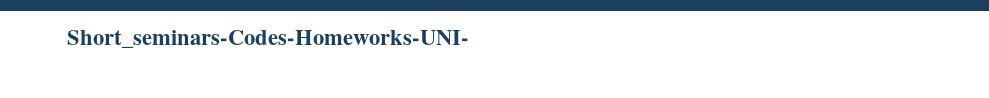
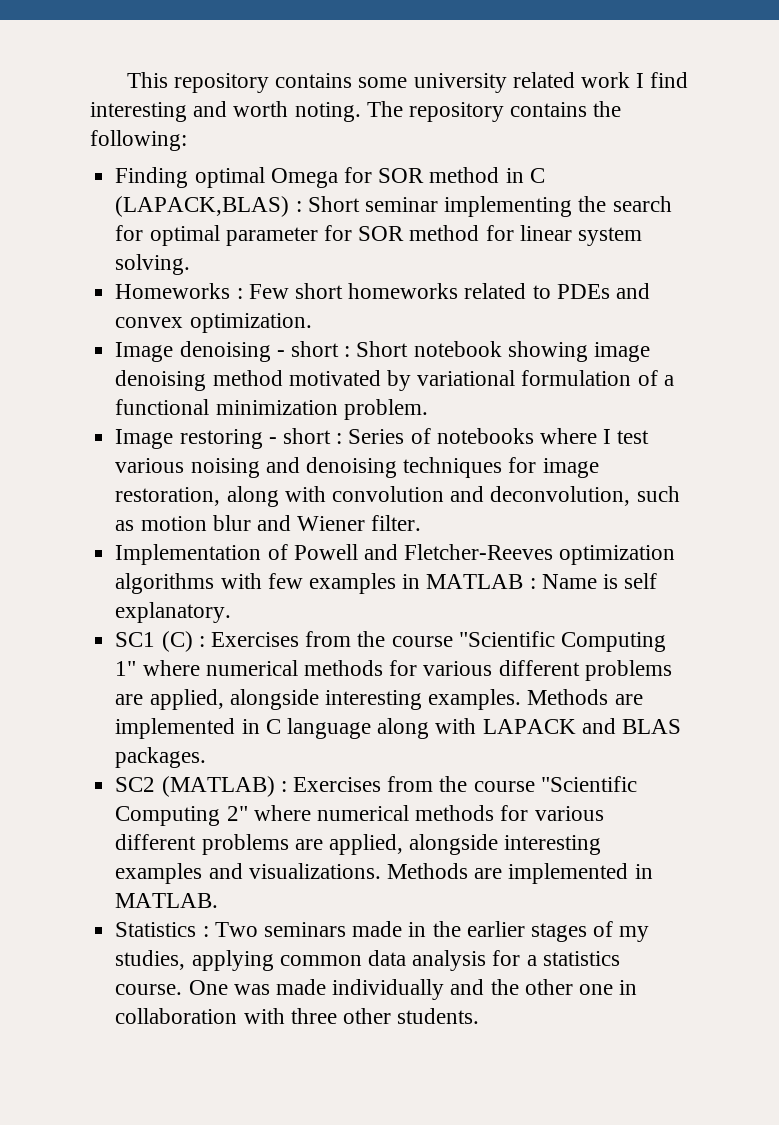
- Short_seminars-Codes-Homeworks-UNI-
+ This repository contains some university related work I find interesting and worth noting. The repository contains the following:
+ Finding optimal Omega for SOR method in C (LAPACK,BLAS) : Short seminar implementing the search for optimal parameter for SOR method for linear system solving.
+ Homeworks : Few short homeworks related to PDEs and convex optimization.
+ Image denoising - short : Short notebook showing image denoising method motivated by variational formulation of a functional minimization problem.
+ Image restoring - short : Series of notebooks where I test various noising and denoising techniques for image restoration, along with convolution and deconvolution, such as motion blur and Wiener filter.
+ Implementation of Powell and Fletcher-Reeves optimization algorithms with few examples in MATLAB : Name is self explanatory.
+ SC1 (C) : Exercises from the course "Scientific Computing 1" where numerical methods for various different problems are applied, alongside interesting examples. Methods are implemented in C language along with LAPACK and BLAS packages.
+ SC2 (MATLAB) : Exercises from the course "Scientific Computing 2" where numerical methods for various different problems are applied, alongside interesting examples and visualizations. Methods are implemented in MATLAB.
+ Statistics : Two seminars made in the earlier stages of my studies, applying common data analysis for a statistics course. One was made individually and the other one in collaboration with three other students.

